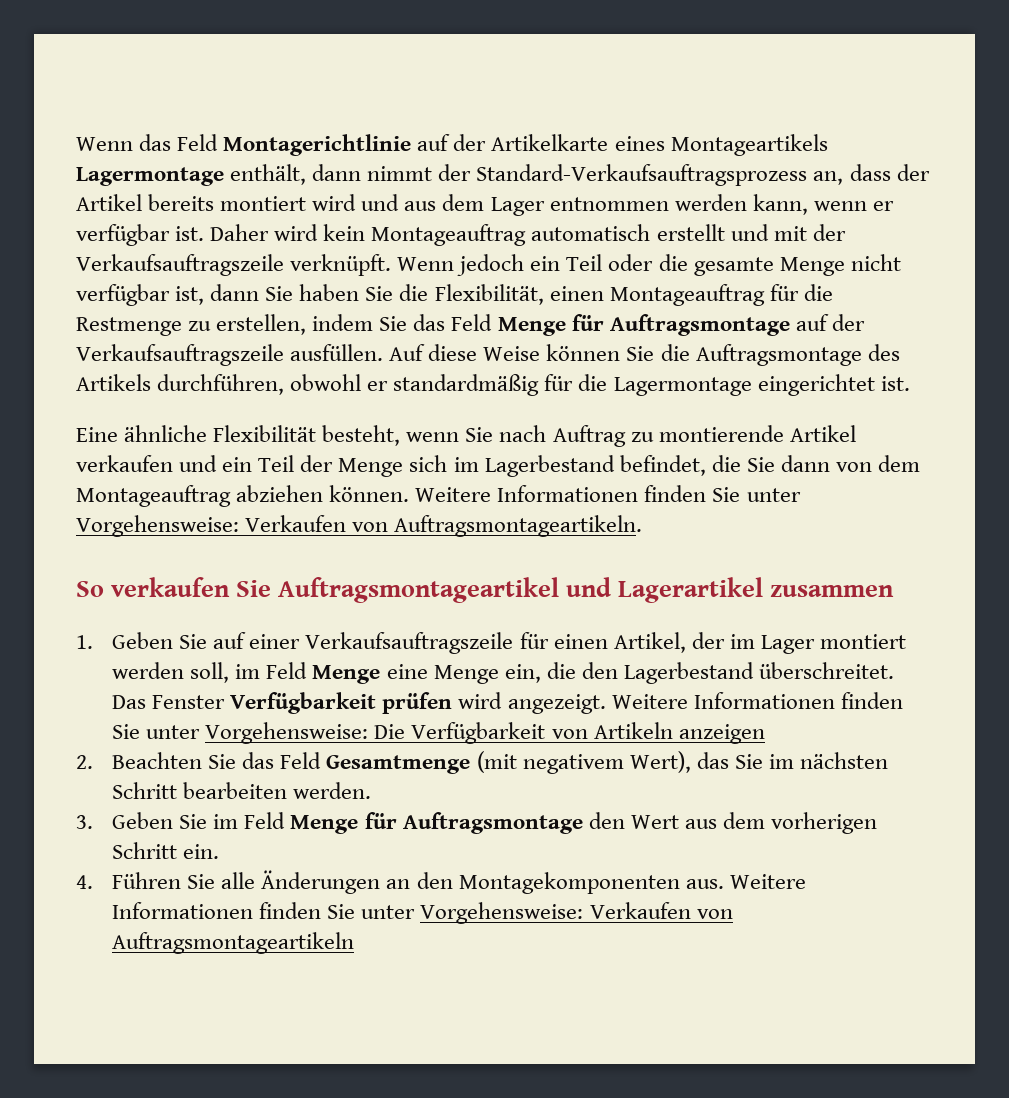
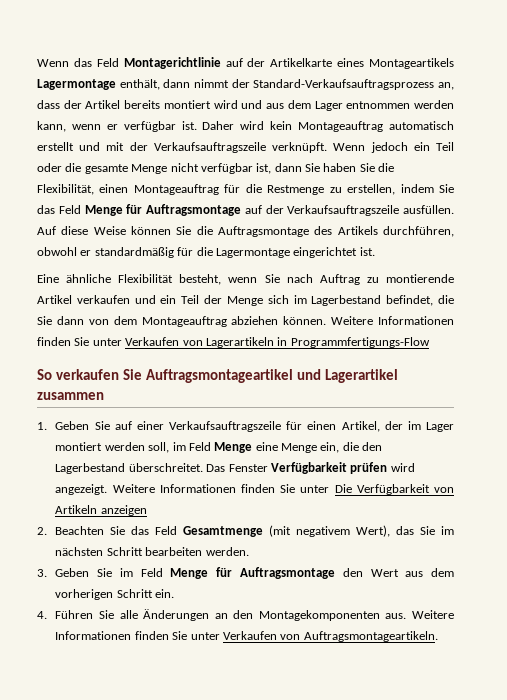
- Weitere Informationen finden Sie unter Vorgehensweise: Verkaufen von Auftragsmontageartikeln.
+ Weitere Informationen finden Sie unter Verkaufen von Lagerartikeln in Programmfertigungs-Flow
- Weitere Informationen finden Sie unter Vorgehensweise: Die Verfügbarkeit von Artikeln anzeigen
+ Weitere Informationen finden Sie unter Die Verfügbarkeit von Artikeln anzeigen
- Weitere Informationen finden Sie unter Vorgehensweise: Verkaufen von Auftragsmontageartikeln
+ Weitere Informationen finden Sie unter Verkaufen von Auftragsmontageartikeln.

